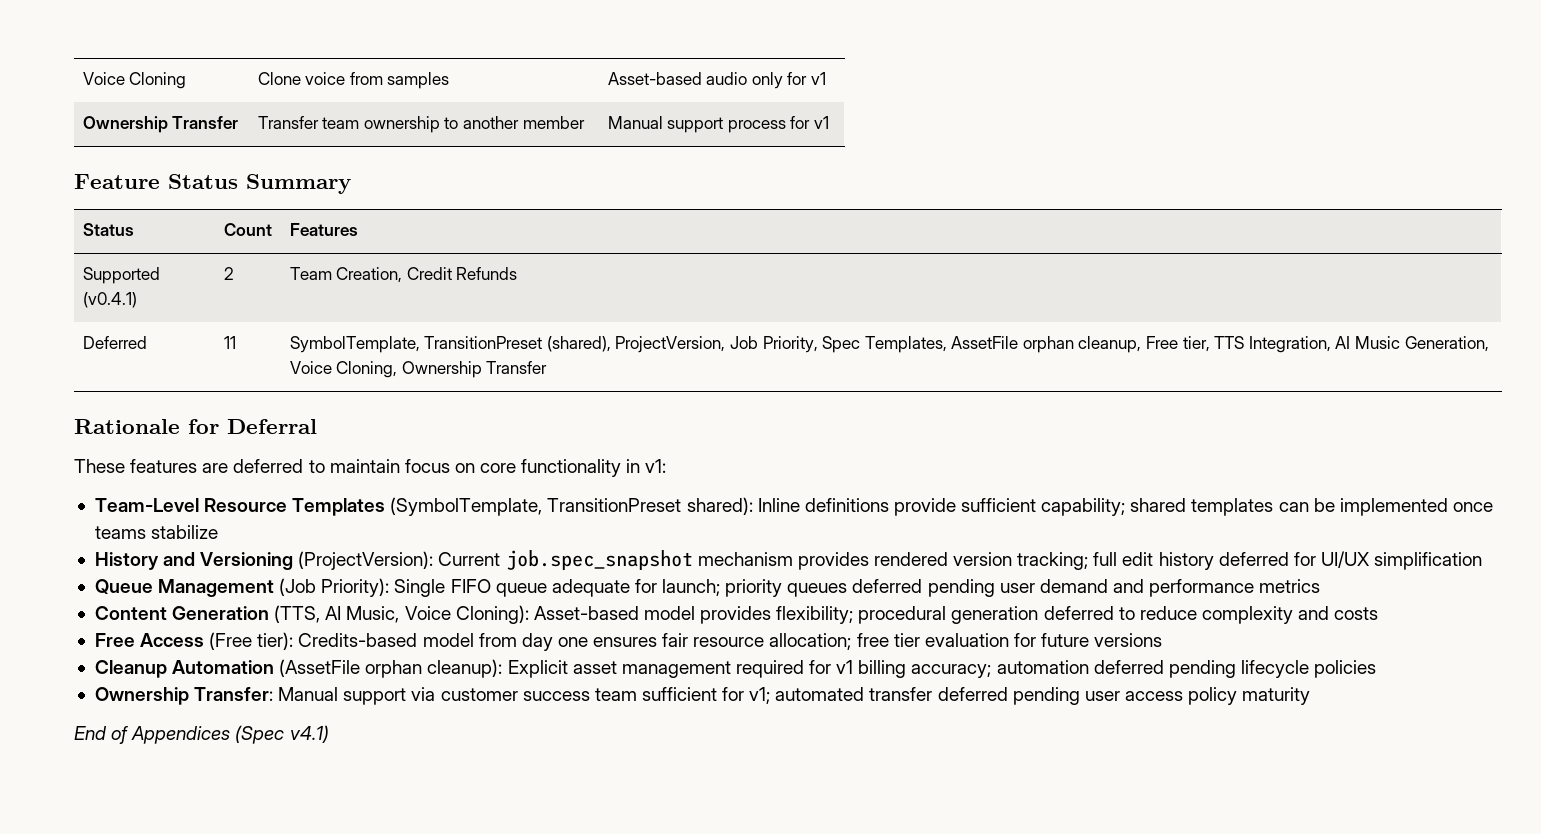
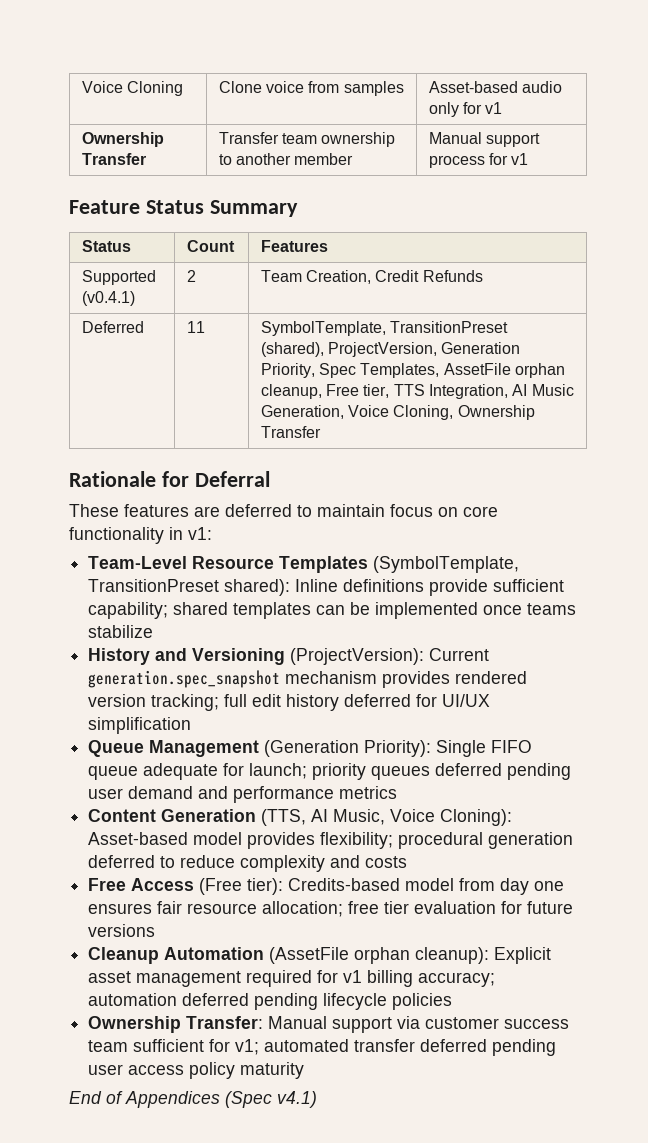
- Deferred | 11 | SymbolTemplate, TransitionPreset (shared), ProjectVersion, Job Priority, Spec Templates, AssetFile orphan cleanup, Free tier, TTS Integration, AI Music Generation, Voice Cloning, Ownership Transfer
+ Deferred | 11 | SymbolTemplate, TransitionPreset (shared), ProjectVersion, Generation Priority, Spec Templates, AssetFile orphan cleanup, Free tier, TTS Integration, AI Music Generation, Voice Cloning, Ownership Transfer
- History and Versioning (ProjectVersion): Current job.spec_snapshot mechanism provides rendered version tracking; full edit history deferred for UI/UX simplification
+ History and Versioning (ProjectVersion): Current generation.spec_snapshot mechanism provides rendered version tracking; full edit history deferred for UI/UX simplification
- Queue Management (Job Priority): Single FIFO queue adequate for launch; priority queues deferred pending user demand and performance metrics
+ Queue Management (Generation Priority): Single FIFO queue adequate for launch; priority queues deferred pending user demand and performance metrics

